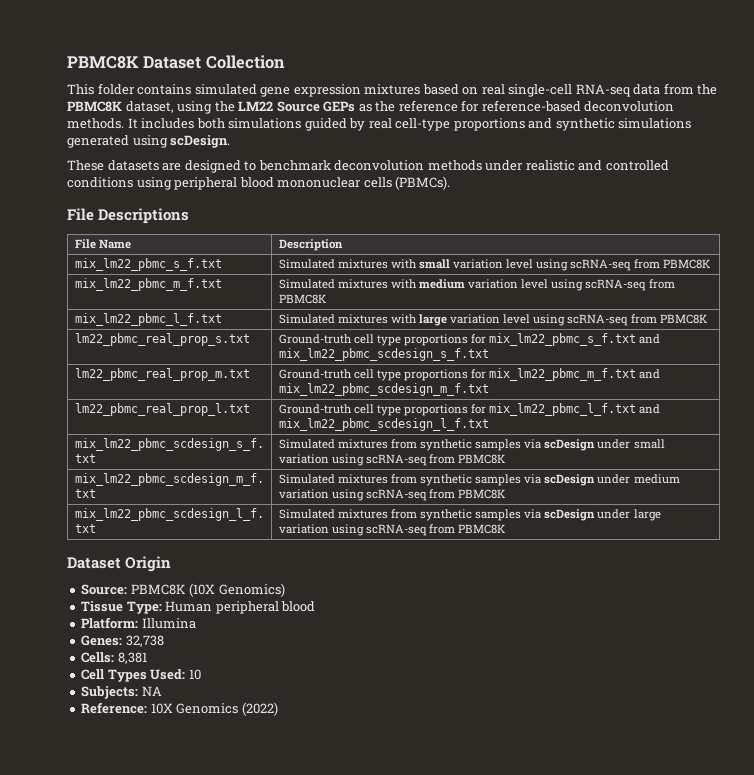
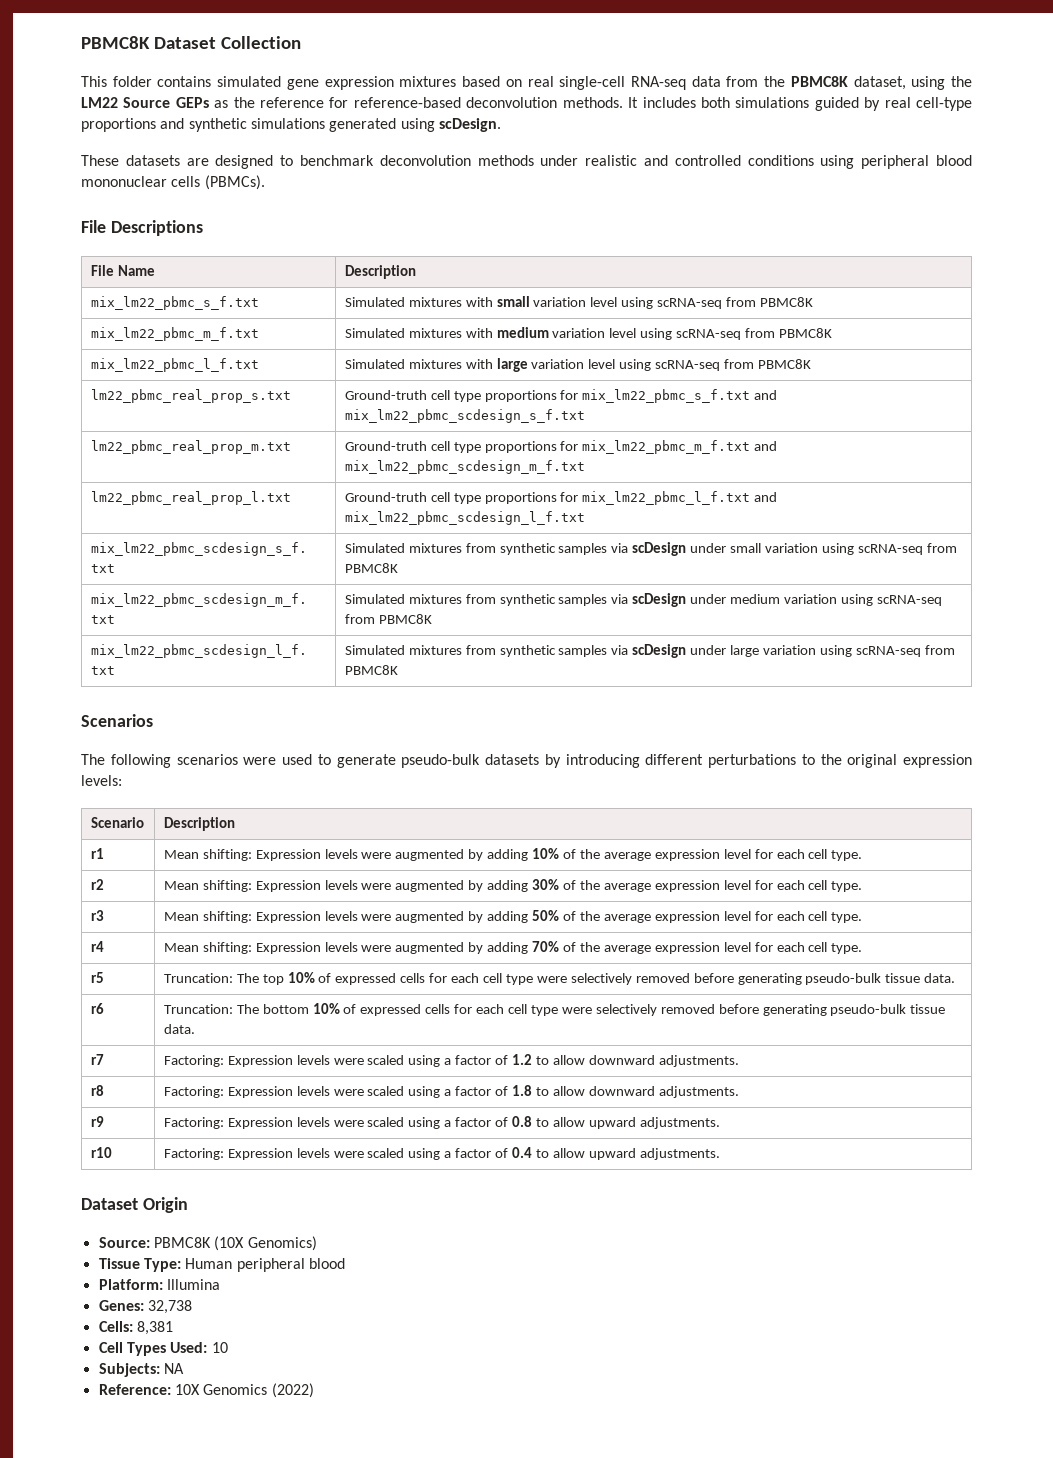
+ Scenarios
+ The following scenarios were used to generate pseudo-bulk datasets by introducing different perturbations to the original expression levels:
+ Scenario | Description
+ r1 | Mean shifting: Expression levels were augmented by adding 10% of the average expression level for each cell type.
+ r2 | Mean shifting: Expression levels were augmented by adding 30% of the average expression level for each cell type.
+ r3 | Mean shifting: Expression levels were augmented by adding 50% of the average expression level for each cell type.
+ r4 | Mean shifting: Expression levels were augmented by adding 70% of the average expression level for each cell type.
+ r5 | Truncation: The top 10% of expressed cells for each cell type were selectively removed before generating pseudo-bulk tissue data.
+ r6 | Truncation: The bottom 10% of expressed cells for each cell type were selectively removed before generating pseudo-bulk tissue data.
+ r7 | Factoring: Expression levels were scaled using a factor of 1.2 to allow downward adjustments.
+ r8 | Factoring: Expression levels were scaled using a factor of 1.8 to allow downward adjustments.
+ r9 | Factoring: Expression levels were scaled using a factor of 0.8 to allow upward adjustments.
+ r10 | Factoring: Expression levels were scaled using a factor of 0.4 to allow upward adjustments.

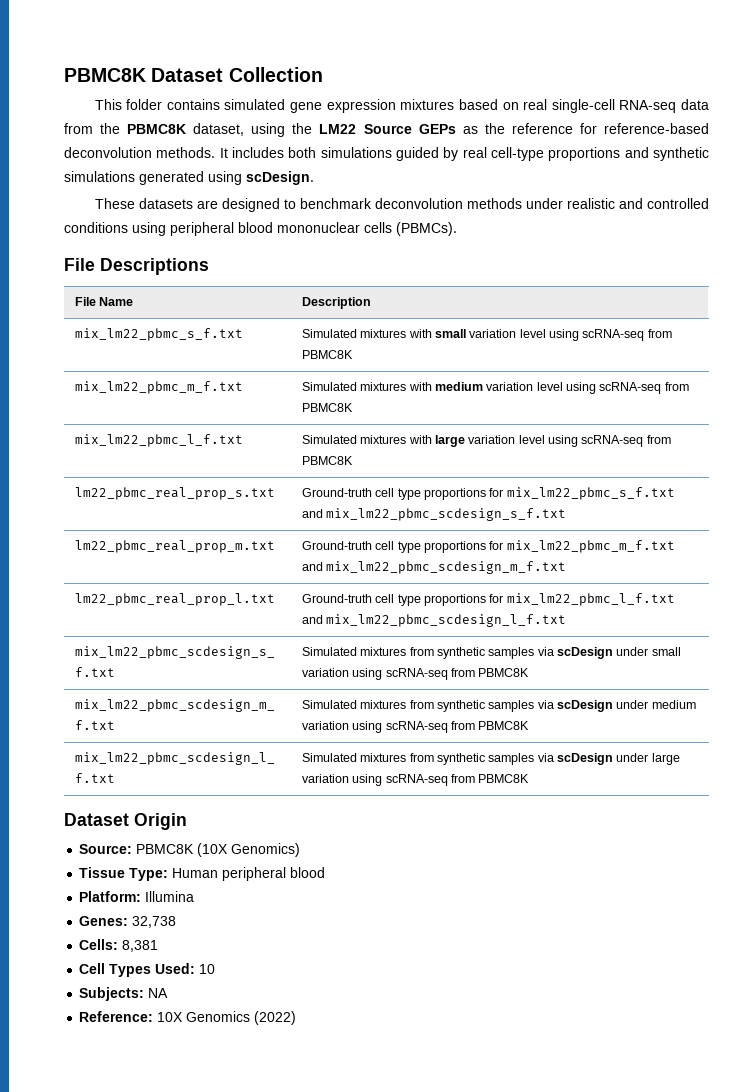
- Scenarios
- The following scenarios were used to generate pseudo-bulk datasets by introducing different perturbations to the original expression levels:
- Scenario | Description
- r1 | Mean shifting: Expression levels were augmented by adding 10% of the average expression level for each cell type.
- r2 | Mean shifting: Expression levels were augmented by adding 30% of the average expression level for each cell type.
- r3 | Mean shifting: Expression levels were augmented by adding 50% of the average expression level for each cell type.
- r4 | Mean shifting: Expression levels were augmented by adding 70% of the average expression level for each cell type.
- r5 | Truncation: The top 10% of expressed cells for each cell type were selectively removed before generating pseudo-bulk tissue data.
- r6 | Truncation: The bottom 10% of expressed cells for each cell type were selectively removed before generating pseudo-bulk tissue data.
- r7 | Factoring: Expression levels were scaled using a factor of 1.2 to allow downward adjustments.
- r8 | Factoring: Expression levels were scaled using a factor of 1.8 to allow downward adjustments.
- r9 | Factoring: Expression levels were scaled using a factor of 0.8 to allow upward adjustments.
- r10 | Factoring: Expression levels were scaled using a factor of 0.4 to allow upward adjustments.

